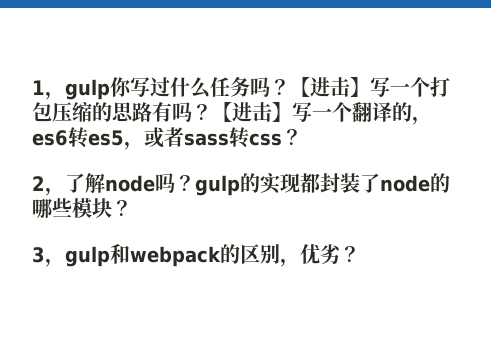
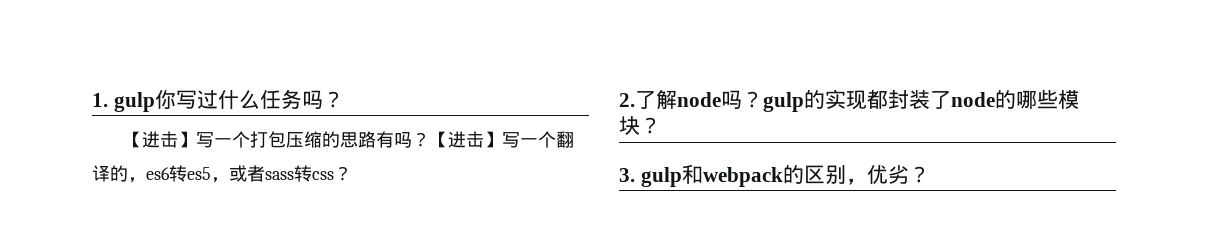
- 1，gulp你写过什么任务吗？【进击】写一个打包压缩的思路有吗？
+ 1. gulp你写过什么任务吗？
+ 【进击】写一个打包压缩的思路有吗？
- 2，了解node吗？gulp的实现都封装了node的哪些模块？
+ 2.了解node吗？gulp的实现都封装了node的哪些模块？
- 3，gulp和webpack的区别，优劣？
+ 3. gulp和webpack的区别，优劣？

